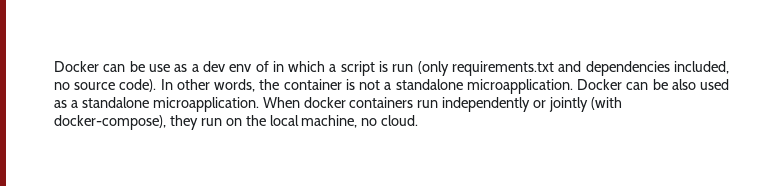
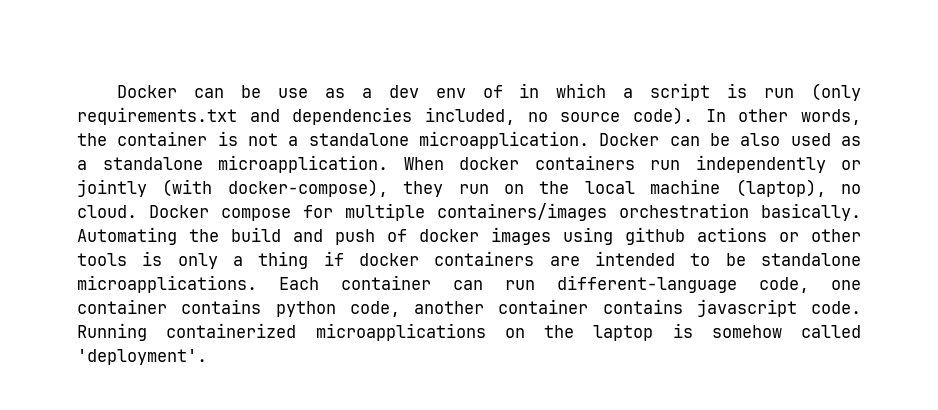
- When docker containers run independently or jointly (with docker-compose), they run on the local machine, no cloud.
+ When docker containers run independently or jointly (with docker-compose), they run on the local machine (laptop), no cloud. Docker compose for multiple containers/images orchestration basically. Automating the build and push of docker images using github actions or other tools is only a thing if docker containers are intended to be standalone microapplications. Each container can run different-language code, one container contains python code, another container contains javascript code. Running containerized microapplications on the laptop is somehow called 'deployment'.

